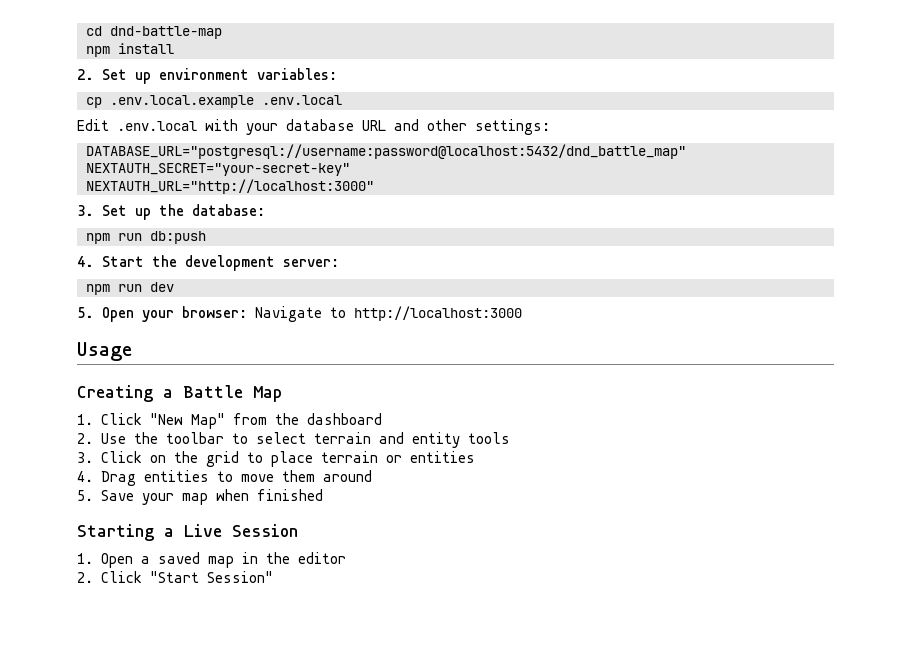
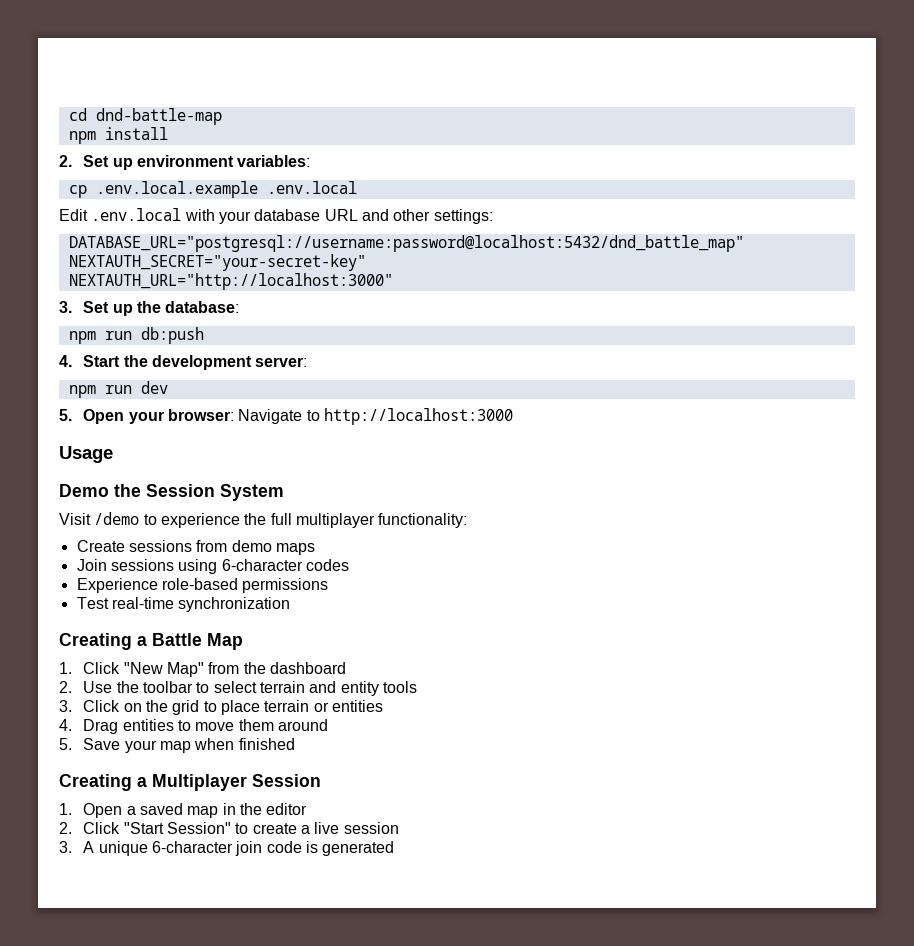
+ Demo the Session System
+ Visit /demo to experience the full multiplayer functionality:
+ Create sessions from demo maps
+ Join sessions using 6-character codes
+ Experience role-based permissions
+ Test real-time synchronization
- Starting a Live Session
+ Creating a Multiplayer Session
- 2. Click "Start Session"
+ 2. Click "Start Session" to create a live session
+ 3. A unique 6-character join code is generated

